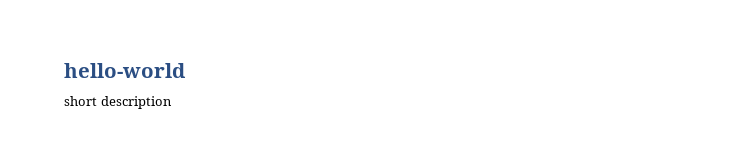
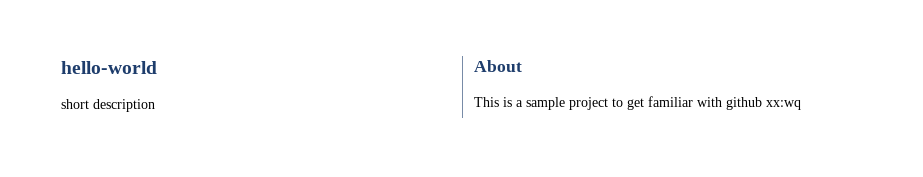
+ About
+ This is a sample project to get familiar with github xx:wq

